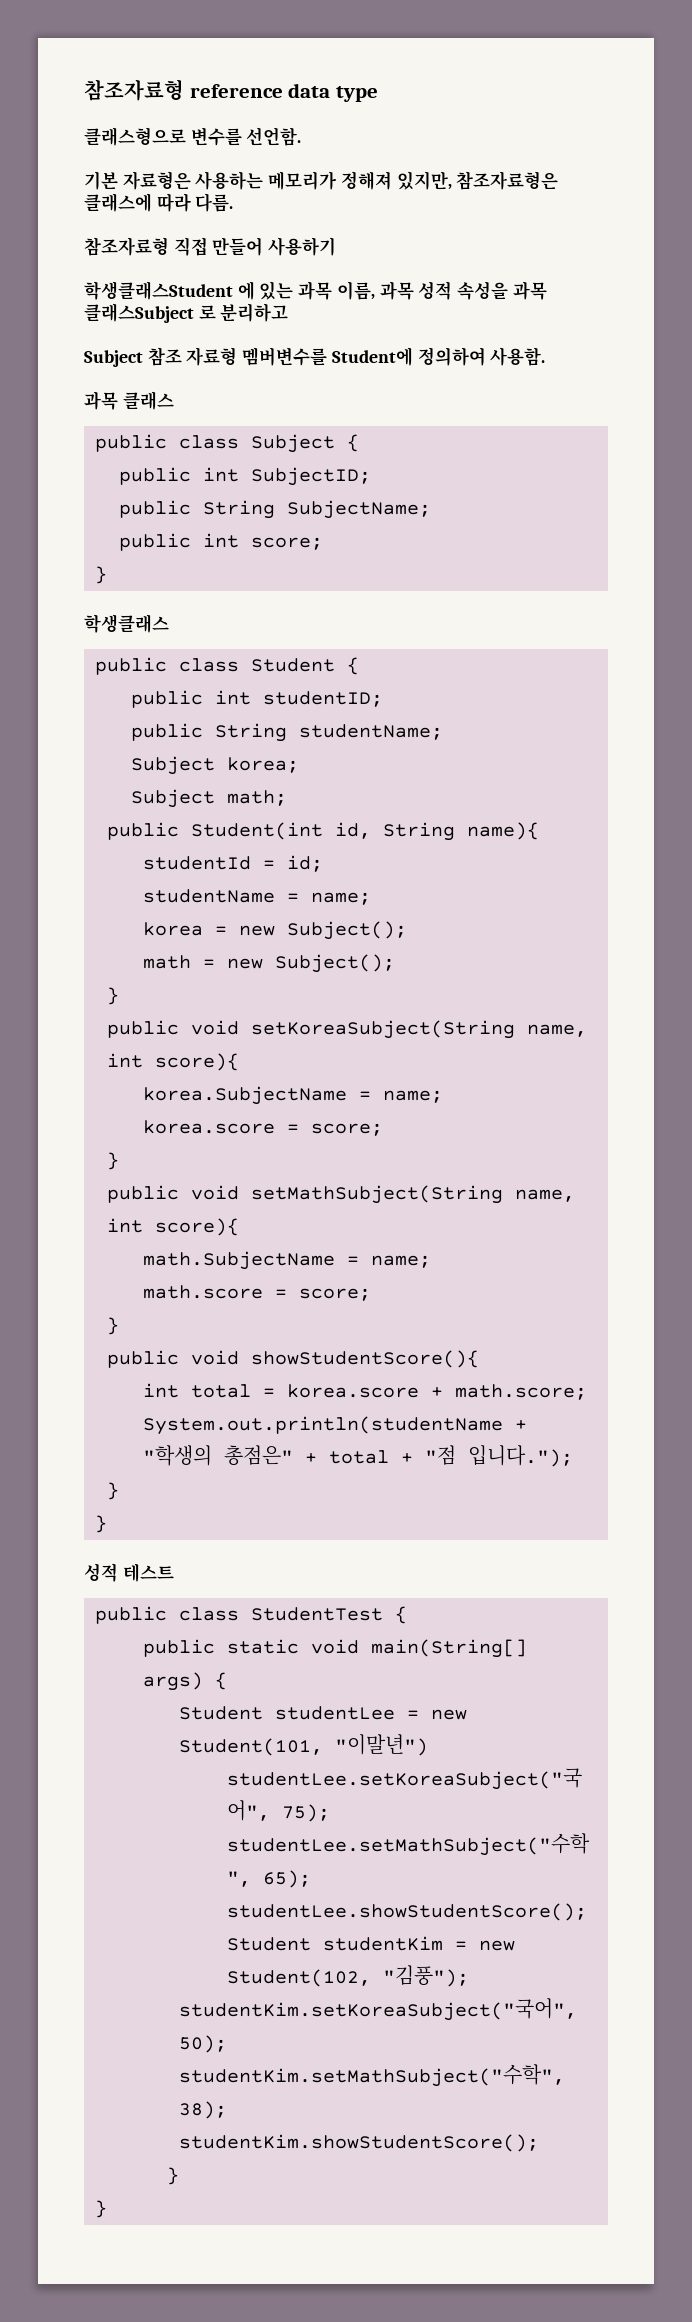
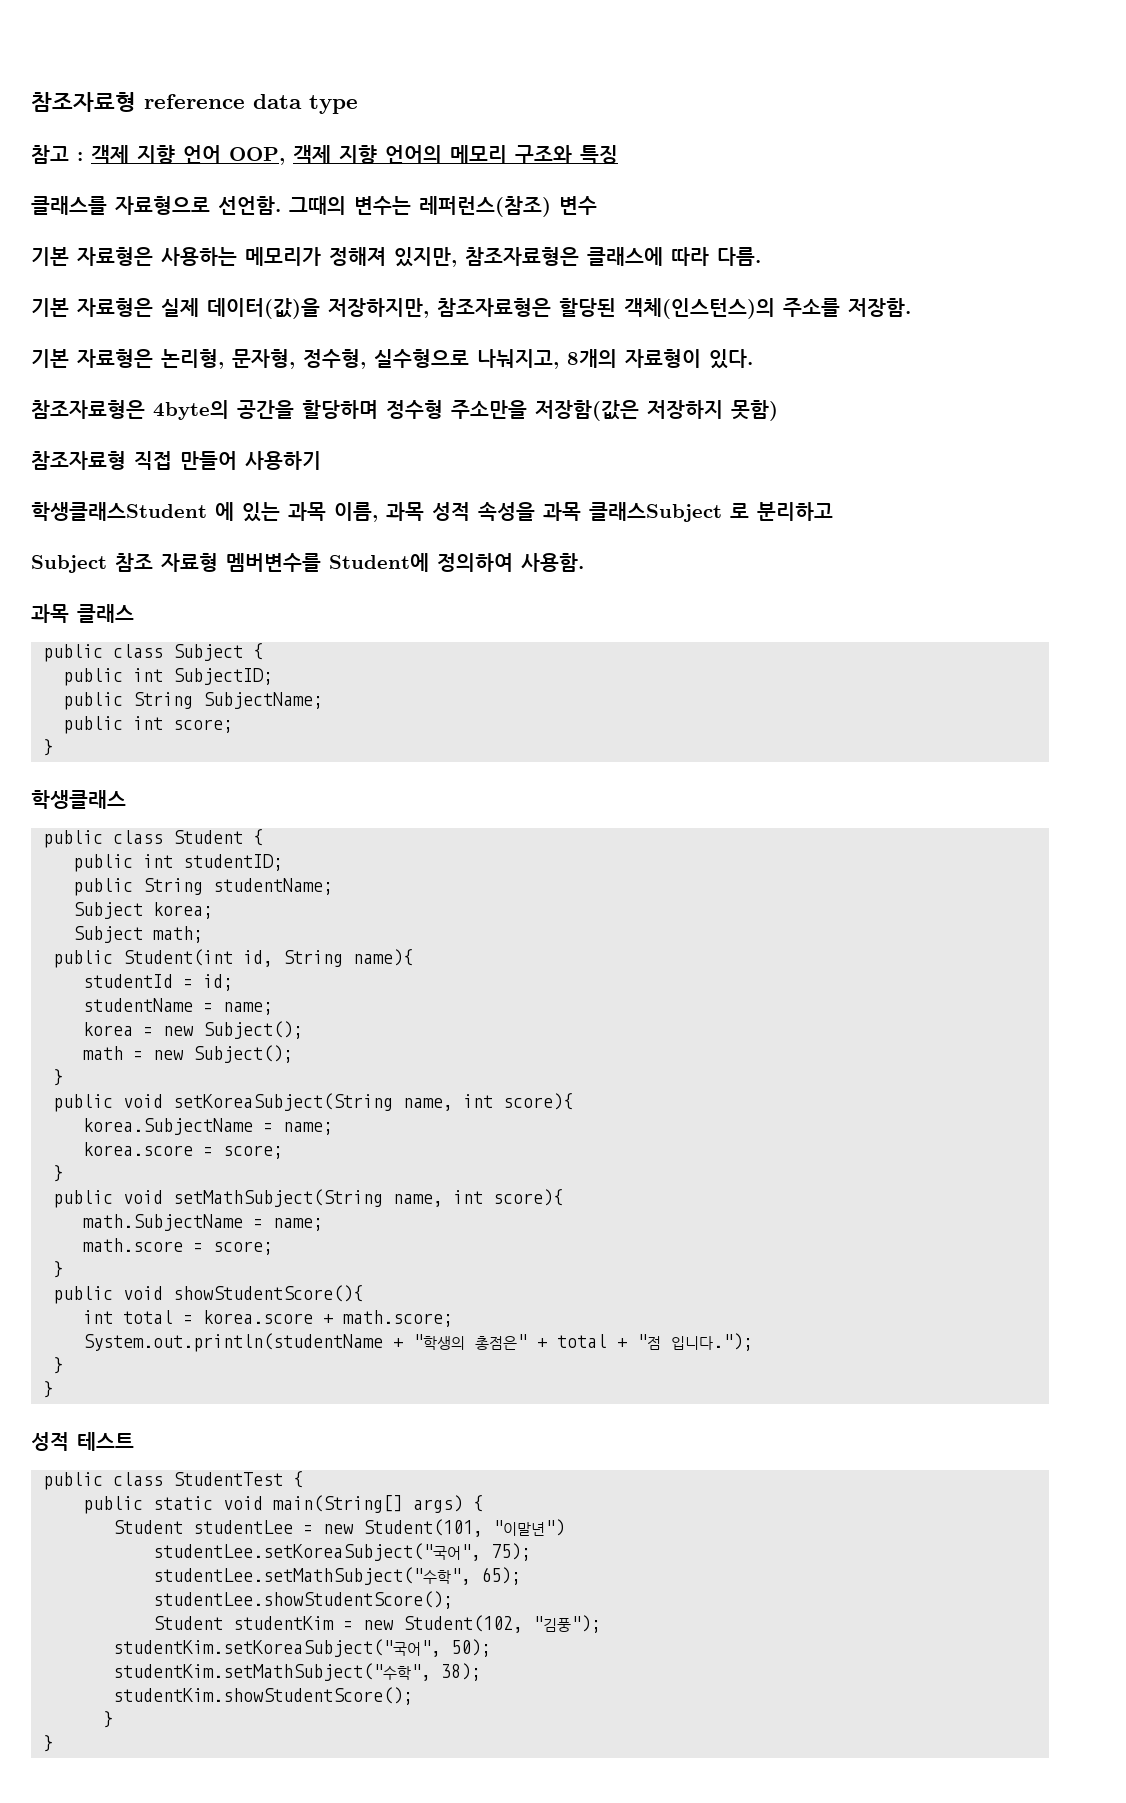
- 클래스형으로 변수를 선언함.
+ 참고 : 객제 지향 언어 OOP, 객제 지향 언어의 메모리 구조와 특징
+ 클래스를 자료형으로 선언함. 그때의 변수는 레퍼런스(참조) 변수
+ 기본 자료형은 실제 데이터(값)을 저장하지만, 참조자료형은 할당된 객체(인스턴스)의 주소를 저장함.
+ 기본 자료형은 논리형, 문자형, 정수형, 실수형으로 나눠지고, 8개의 자료형이 있다.
+ 참조자료형은 4byte의 공간을 할당하며 정수형 주소만을 저장함(값은 저장하지 못함)

